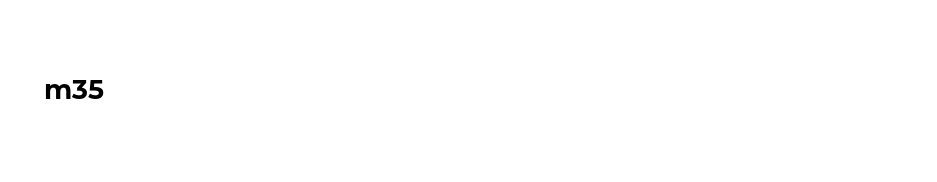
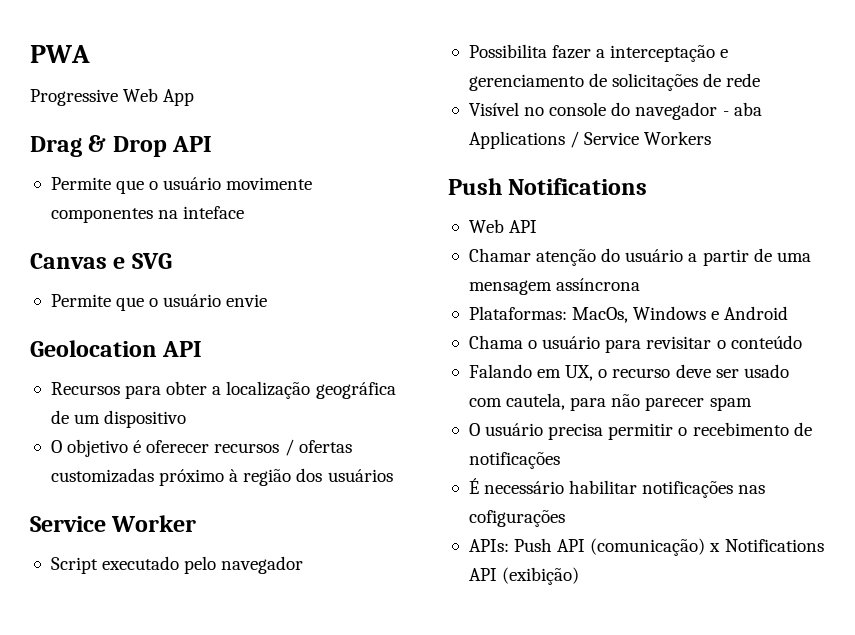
- m35
+ PWA
+ Progressive Web App
+ Drag & Drop API
+ Permite que o usuário movimente componentes na inteface
+ Canvas e SVG
+ Permite que o usuário envie
+ Geolocation API
+ Recursos para obter a localização geográfica de um dispositivo
+ O objetivo é oferecer recursos / ofertas customizadas próximo à região dos usuários
+ Service Worker
+ Script executado pelo navegador
+ Possibilita fazer a interceptação e gerenciamento de solicitações de rede
+ Visível no console do navegador - aba Applications / Service Workers
+ Push Notifications
+ Web API
+ Chamar atenção do usuário a partir de uma mensagem assíncrona
+ Plataformas: MacOs, Windows e Android
+ Chama o usuário para revisitar o conteúdo
+ Falando em UX, o recurso deve ser usado com cautela, para não parecer spam
+ O usuário precisa permitir o recebimento de notificações
+ É necessário habilitar notificações nas cofigurações
+ APIs: Push API (comunicação) x Notifications API (exibição)

